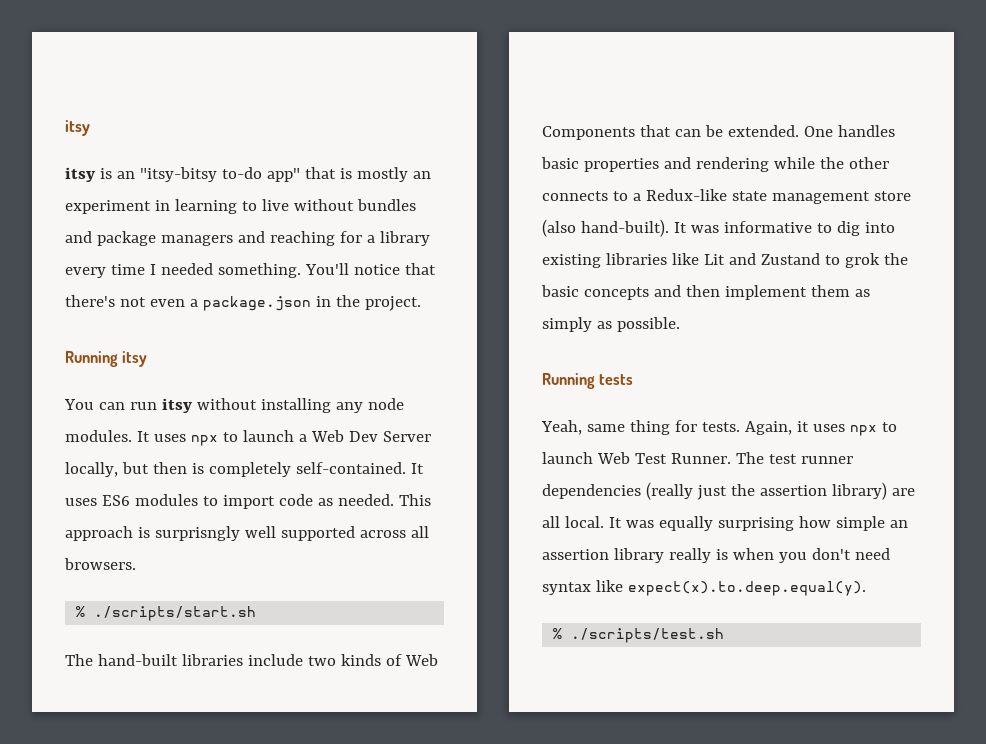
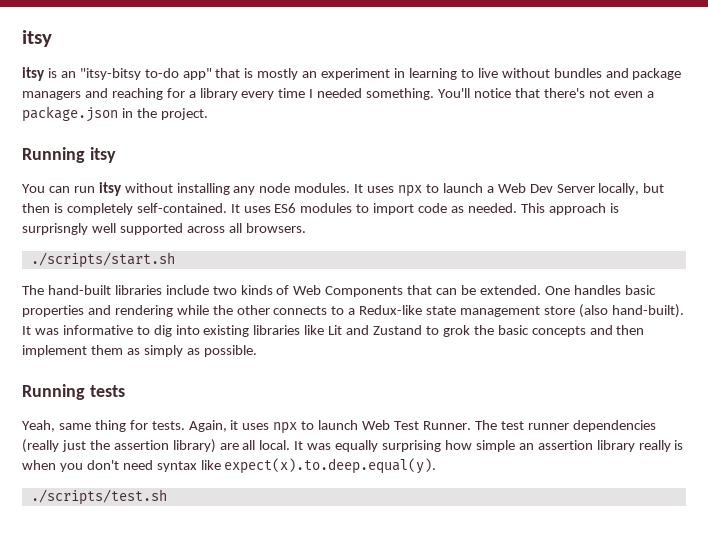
- % ./scripts/start.sh
+ ./scripts/start.sh
- % ./scripts/test.sh
+ ./scripts/test.sh

